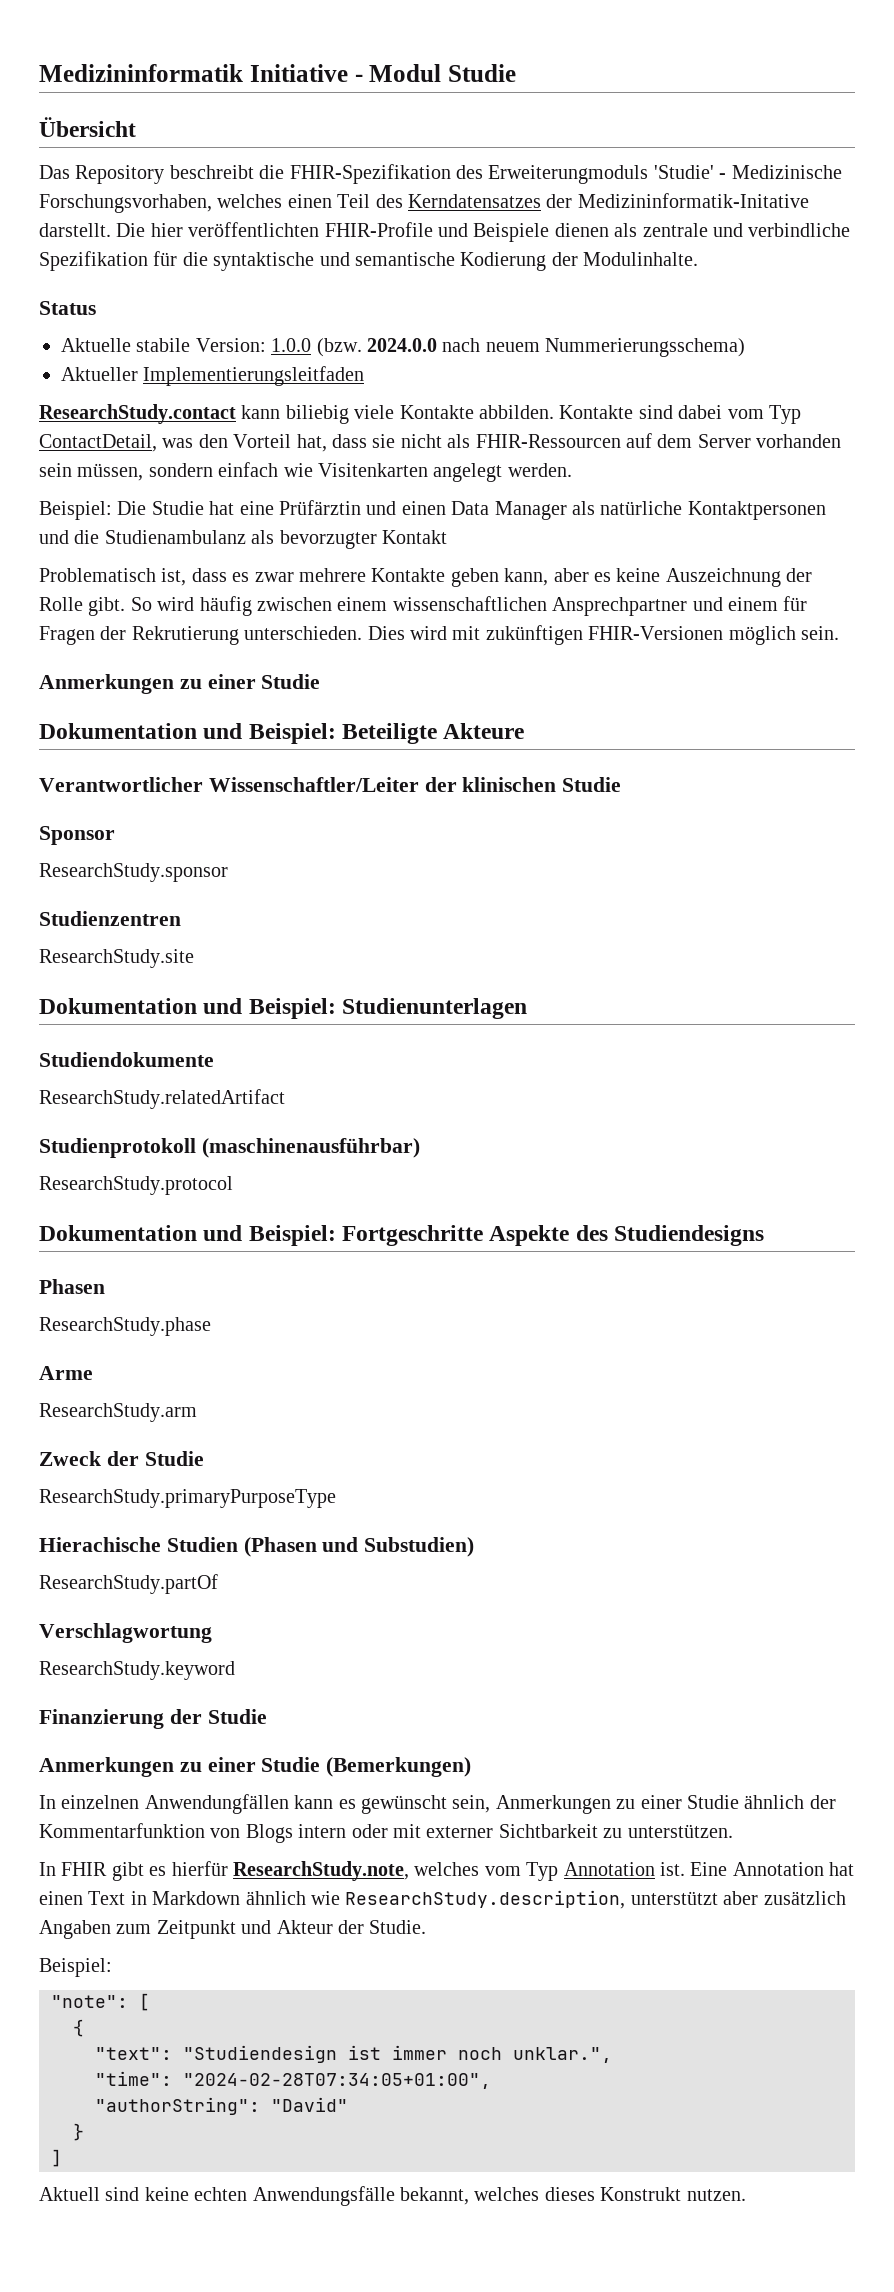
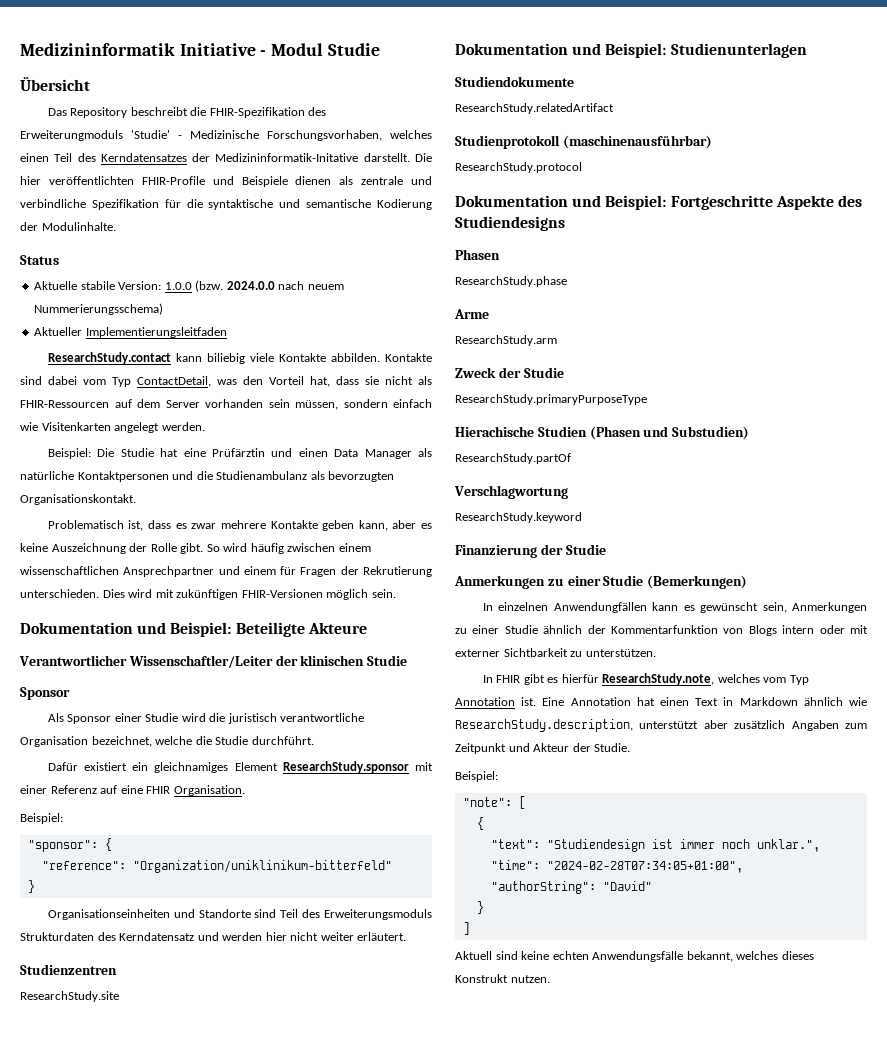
- Beispiel: Die Studie hat eine Prüfärztin und einen Data Manager als natürliche Kontaktpersonen und die Studienambulanz als bevorzugter Kontakt
+ Beispiel: Die Studie hat eine Prüfärztin und einen Data Manager als natürliche Kontaktpersonen und die Studienambulanz als bevorzugten Organisationskontakt.
  Dies wird mit zukünftigen FHIR-Versionen möglich sein.
- Anmerkungen zu einer Studie
- ResearchStudy.sponsor
+ Als Sponsor einer Studie wird die juristisch verantwortliche Organisation bezeichnet, welche die Studie durchführt.
+ Dafür existiert ein gleichnamiges Element ResearchStudy.sponsor mit einer Referenz auf eine FHIR Organisation.
+ Beispiel:
+ "sponsor": {
+ "reference": "Organization/uniklinikum-bitterfeld"
+ }
+ Organisationseinheiten und Standorte sind Teil des Erweiterungsmoduls Strukturdaten des Kerndatensatz und werden hier nicht weiter erläutert.

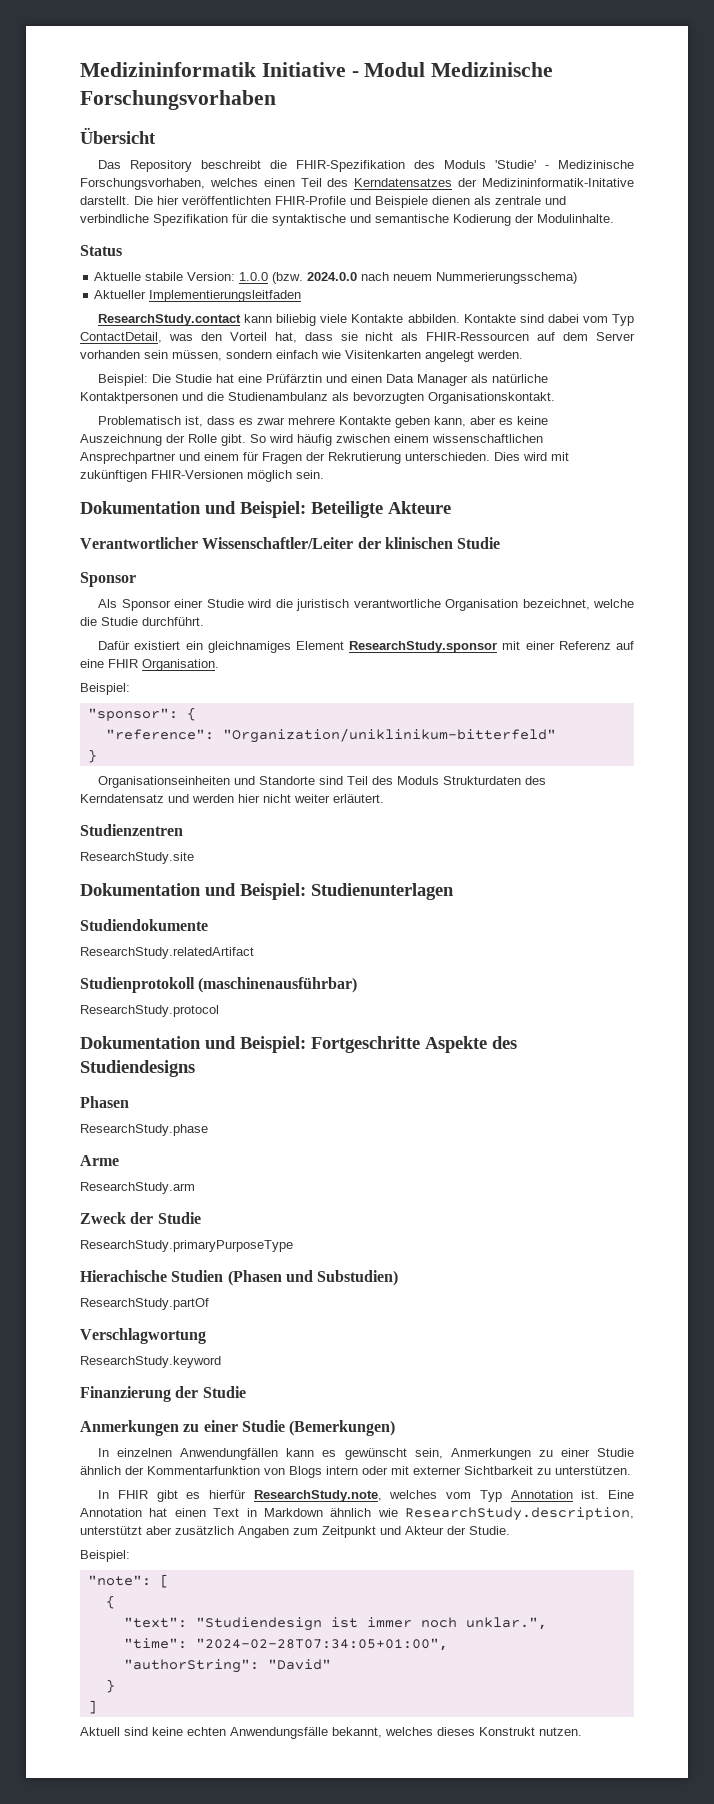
- Medizininformatik Initiative - Modul Studie
+ Medizininformatik Initiative - Modul Medizinische Forschungsvorhaben
- Das Repository beschreibt die FHIR-Spezifikation des Erweiterungmoduls 'Studie' - Medizinische Forschungsvorhaben, welches einen Teil des Kerndatensatzes der Medizininformatik-Initative darstellt.
+ Das Repository beschreibt die FHIR-Spezifikation des Moduls 'Studie' - Medizinische Forschungsvorhaben, welches einen Teil des Kerndatensatzes der Medizininformatik-Initative darstellt.
- Organisationseinheiten und Standorte sind Teil des Erweiterungsmoduls Strukturdaten des Kerndatensatz und werden hier nicht weiter erläutert.
+ Organisationseinheiten und Standorte sind Teil des Moduls Strukturdaten des Kerndatensatz und werden hier nicht weiter erläutert.

